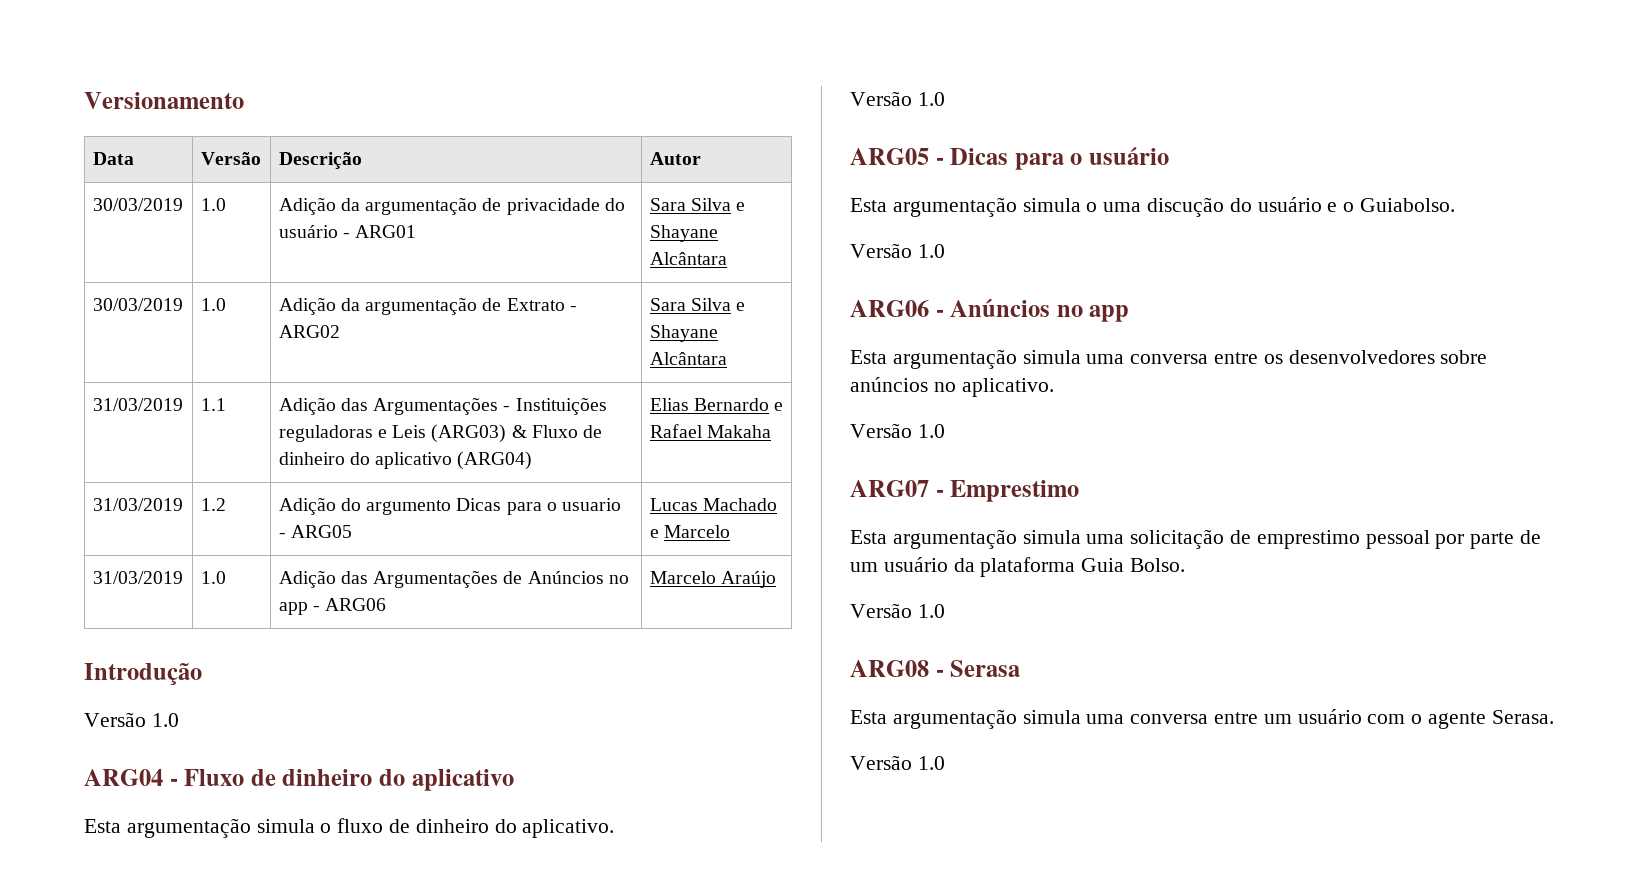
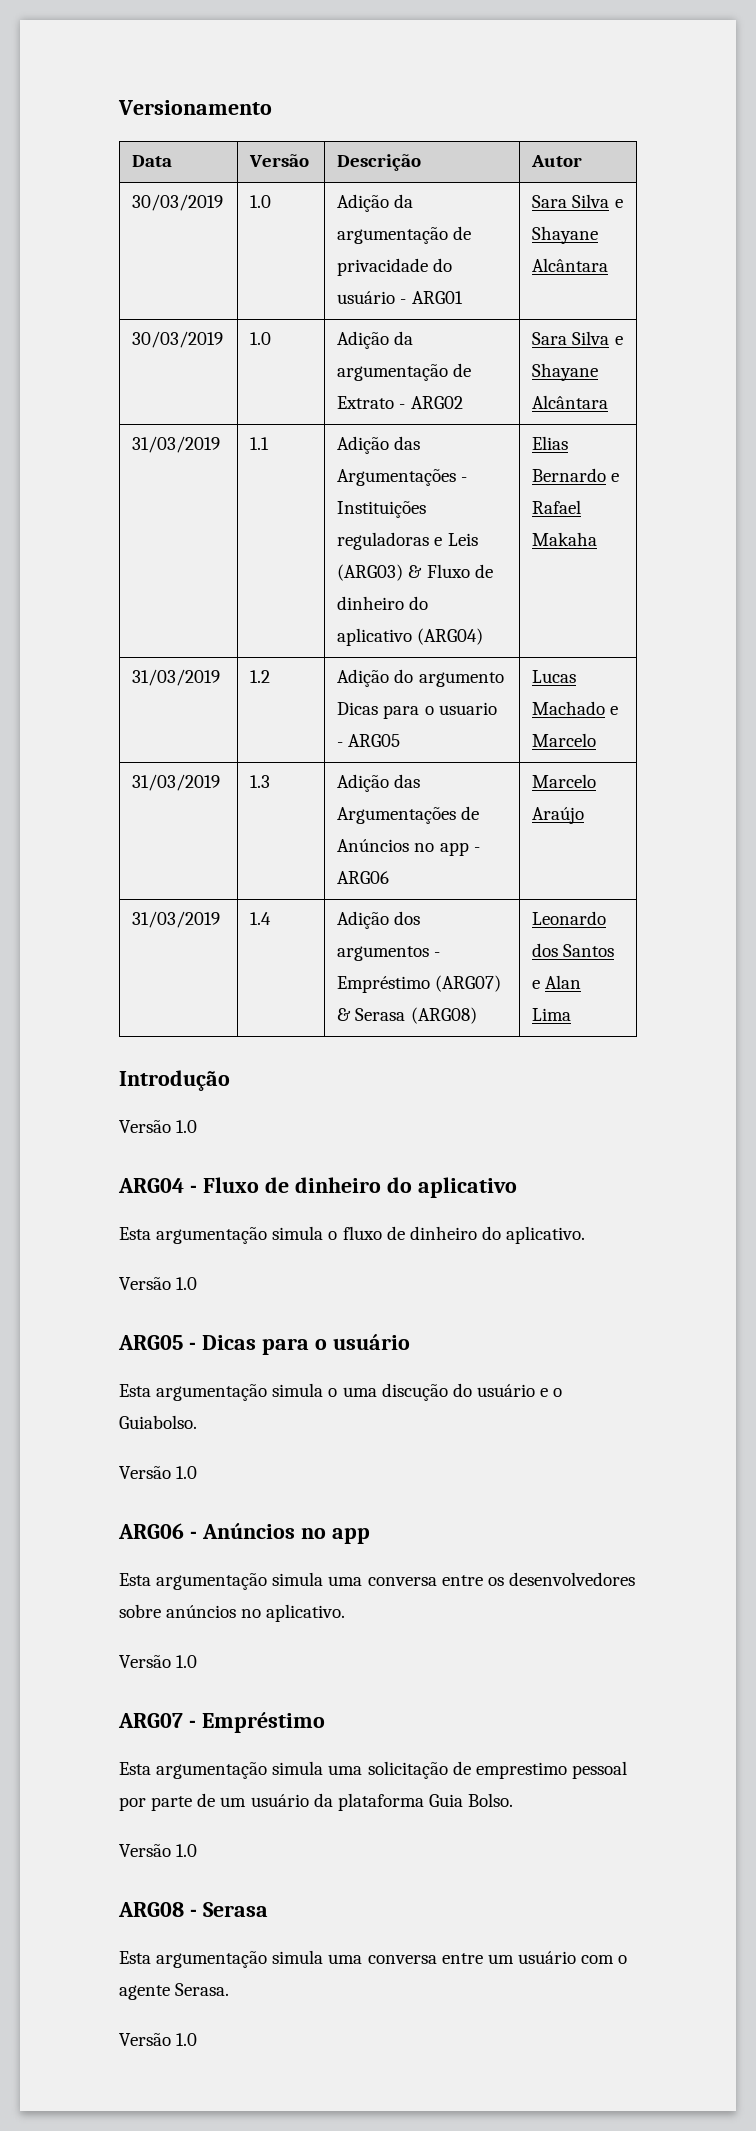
- 31/03/2019 | 1.0 | Adição das Argumentações de Anúncios no app - ARG06 | Marcelo Araújo
+ 31/03/2019 | 1.3 | Adição das Argumentações de Anúncios no app - ARG06 | Marcelo Araújo
+ 31/03/2019 | 1.4 | Adição dos argumentos - Empréstimo (ARG07) & Serasa (ARG08) | Leonardo dos Santos e Alan Lima
- ARG07 - Emprestimo
+ ARG07 - Empréstimo

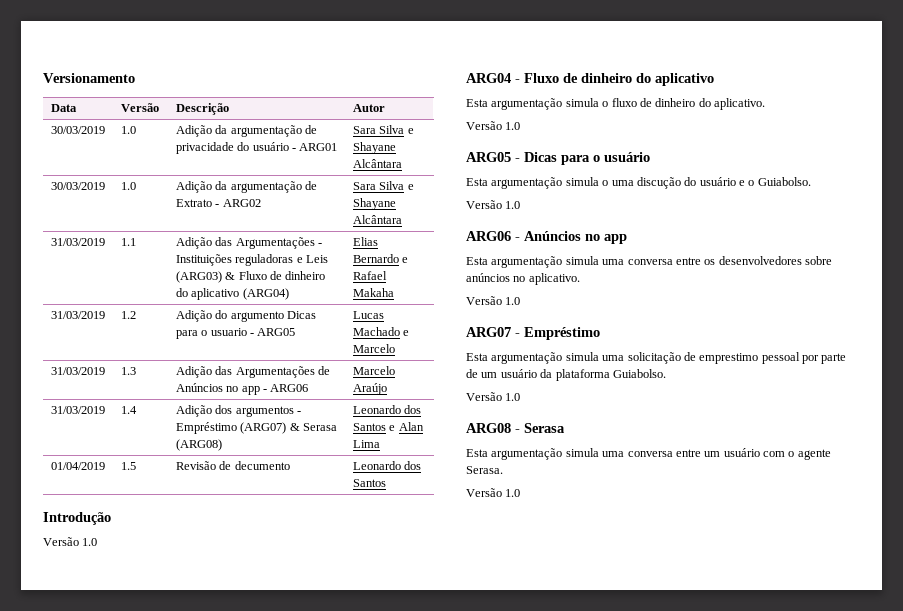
+ 01/04/2019 | 1.5 | Revisão de decumento | Leonardo dos Santos
- Esta argumentação simula uma solicitação de emprestimo pessoal por parte de um usuário da plataforma Guia Bolso.
+ Esta argumentação simula uma solicitação de emprestimo pessoal por parte de um usuário da plataforma Guiabolso.

